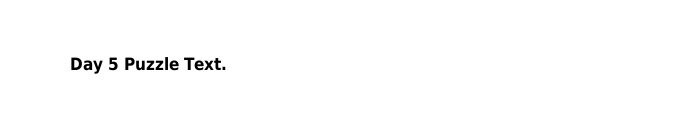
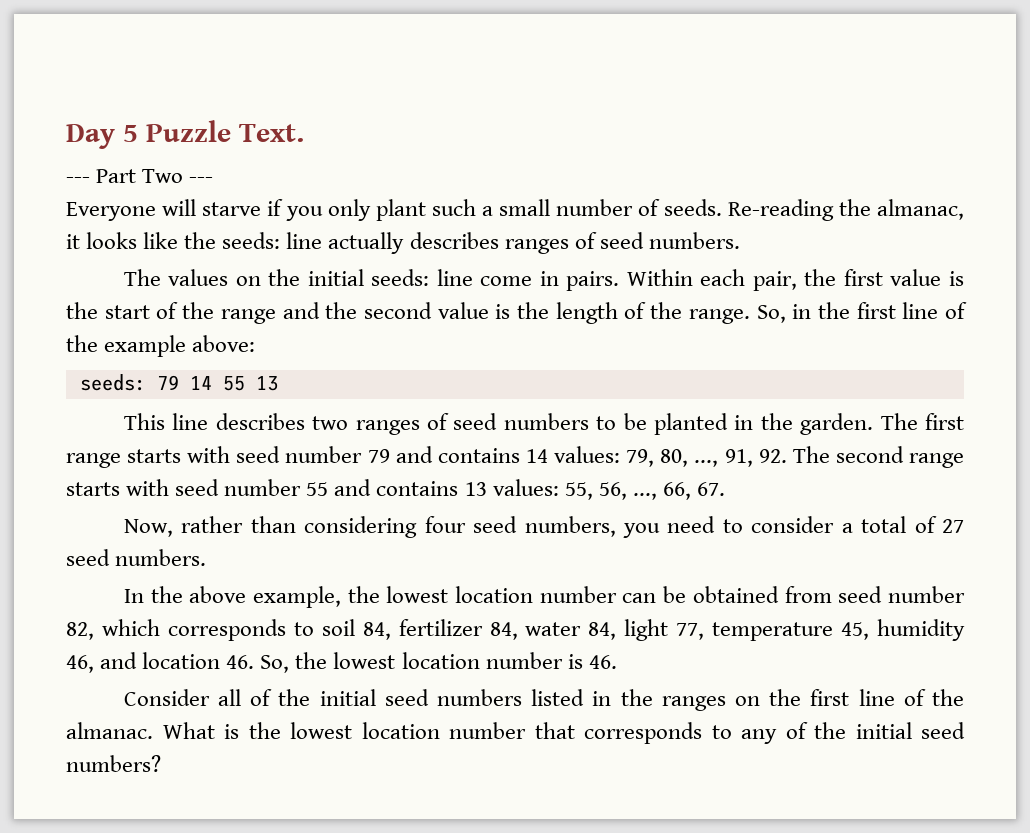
+ --- Part Two ---
+ Everyone will starve if you only plant such a small number of seeds. Re-reading the almanac, it looks like the seeds: line actually describes ranges of seed numbers.
+ The values on the initial seeds: line come in pairs. Within each pair, the first value is the start of the range and the second value is the length of the range. So, in the first line of the example above:
+ seeds: 79 14 55 13
+ This line describes two ranges of seed numbers to be planted in the garden. The first range starts with seed number 79 and contains 14 values: 79, 80, ..., 91, 92. The second range starts with seed number 55 and contains 13 values: 55, 56, ..., 66, 67.
+ Now, rather than considering four seed numbers, you need to consider a total of 27 seed numbers.
+ In the above example, the lowest location number can be obtained from seed number 82, which corresponds to soil 84, fertilizer 84, water 84, light 77, temperature 45, humidity 46, and location 46. So, the lowest location number is 46.
+ Consider all of the initial seed numbers listed in the ranges on the first line of the almanac. What is the lowest location number that corresponds to any of the initial seed numbers?

